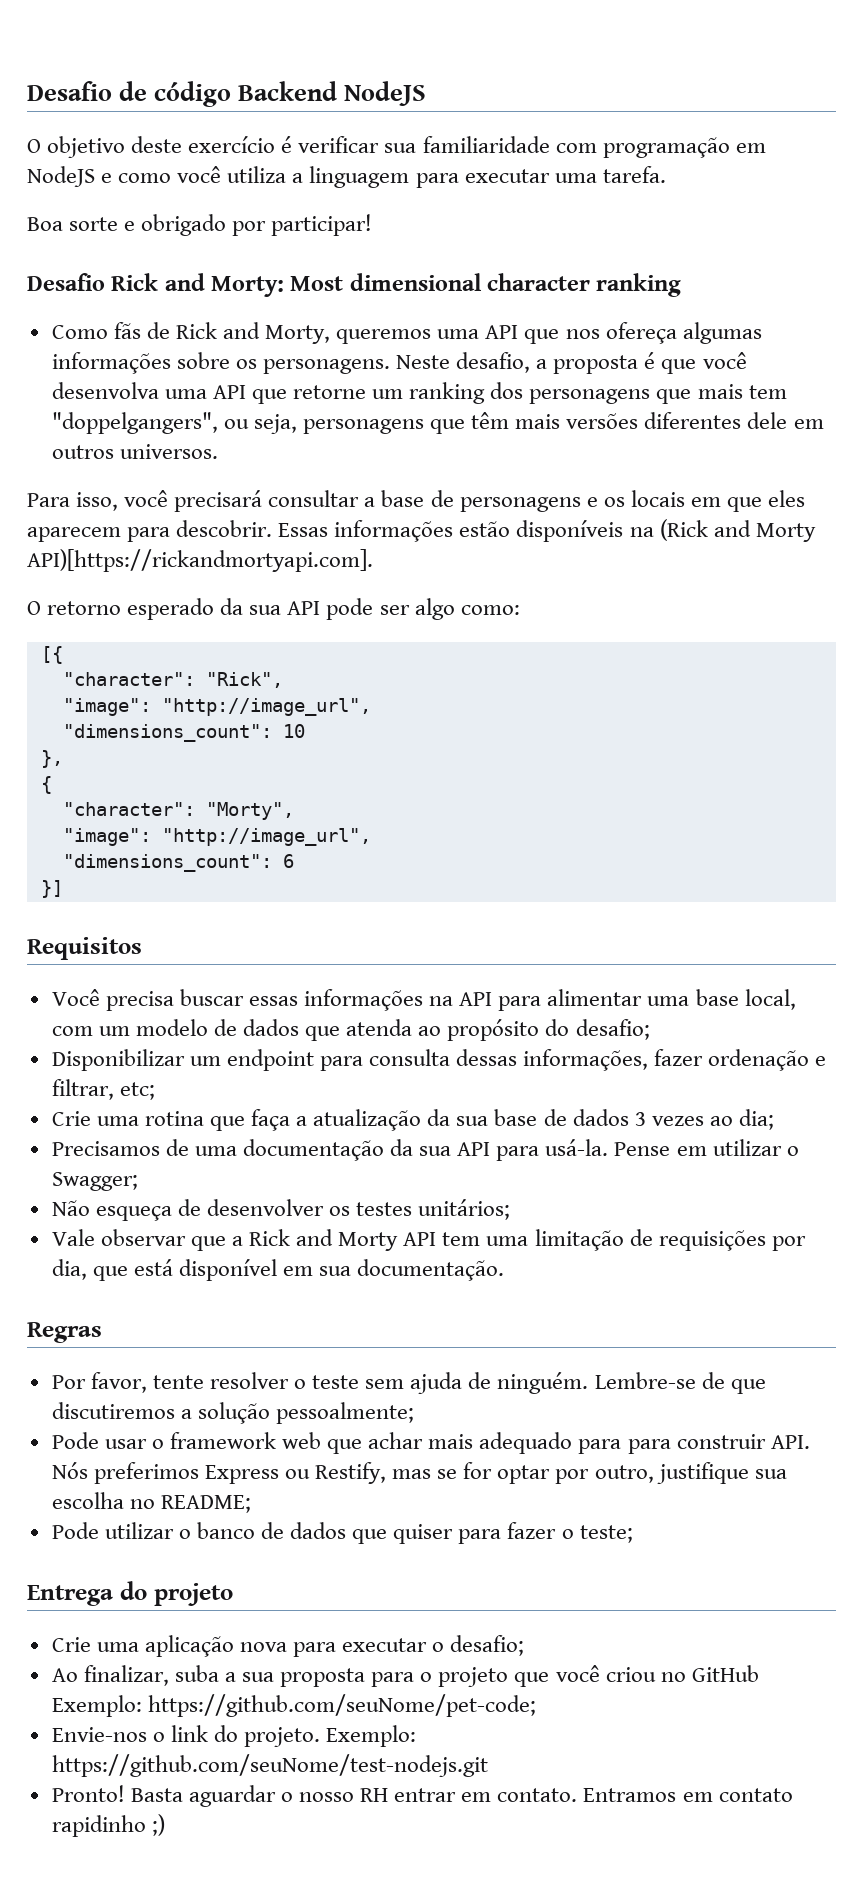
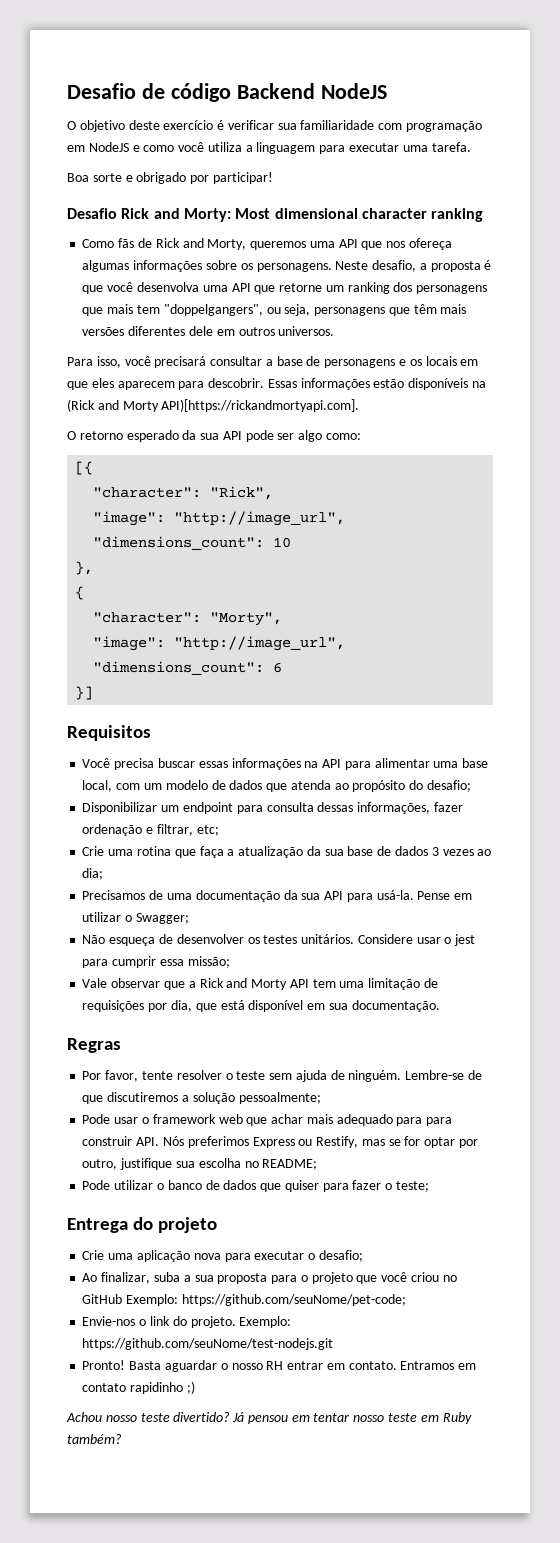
- Não esqueça de desenvolver os testes unitários;
+ Não esqueça de desenvolver os testes unitários. Considere usar o jest para cumprir essa missão;
+ Achou nosso teste divertido? Já pensou em tentar nosso teste em Ruby também?

